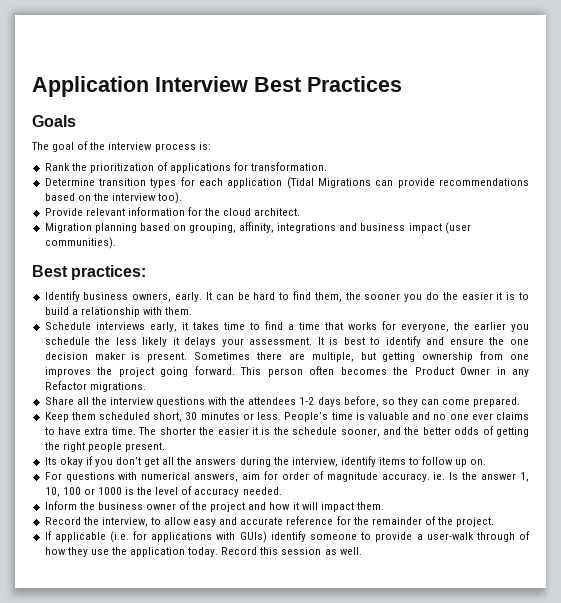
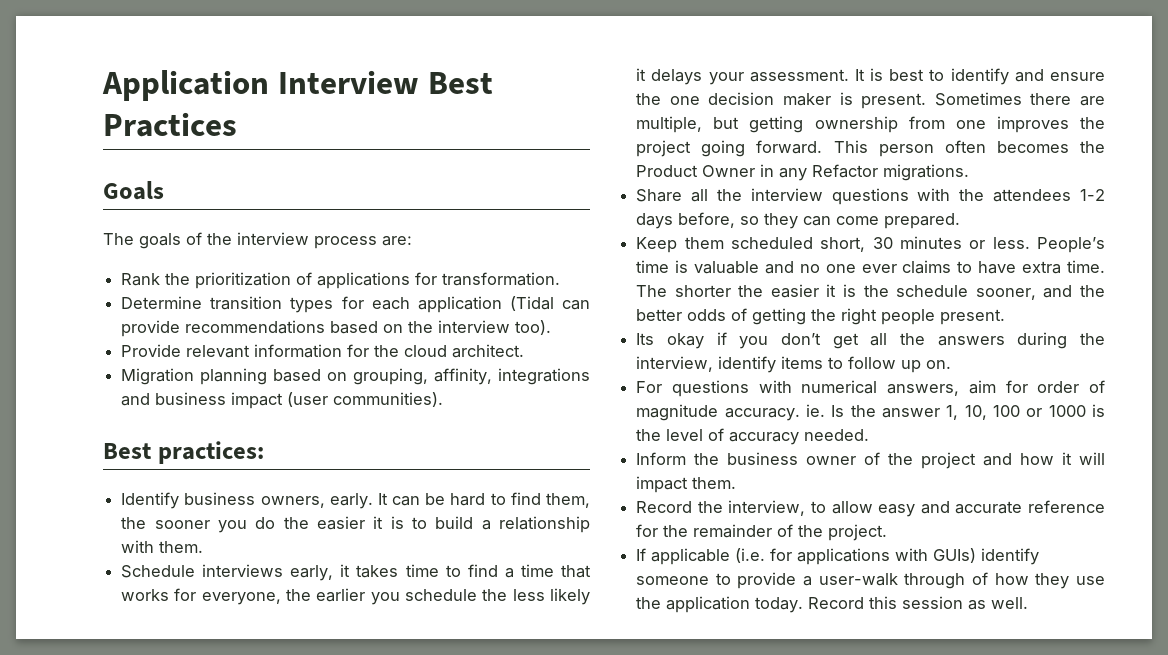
- The goal of the interview process is:
+ The goals of the interview process are:
- Determine transition types for each application (Tidal Migrations can provide recommendations based on the interview too).
+ Determine transition types for each application (Tidal can provide recommendations based on the interview too).

